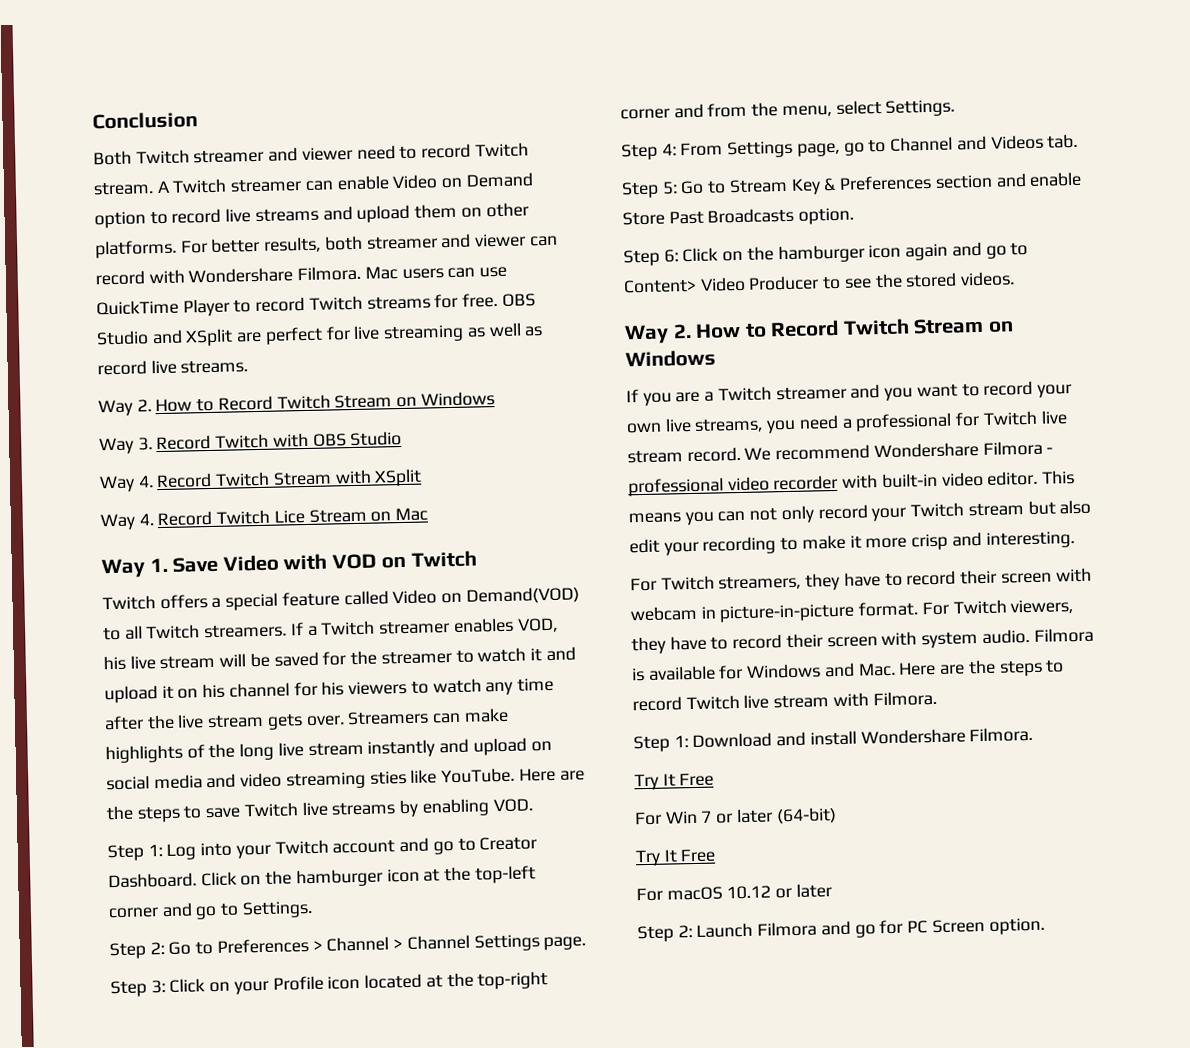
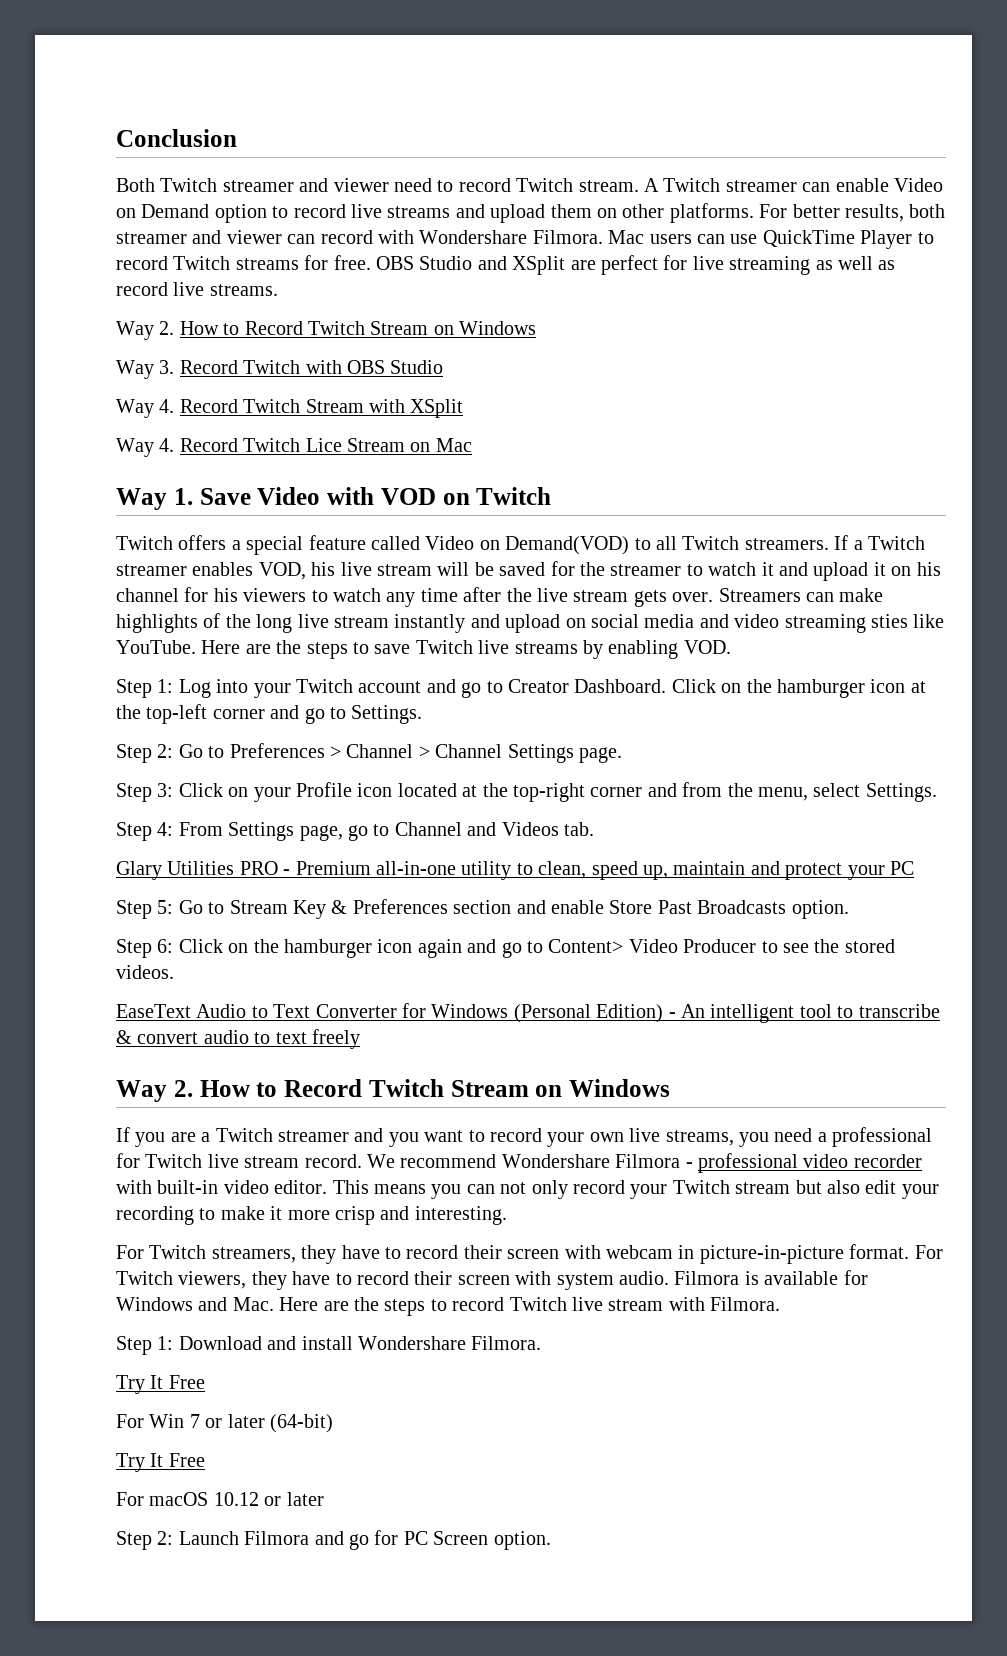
+ Glary Utilities PRO - Premium all-in-one utility to clean, speed up, maintain and protect your PC
+ EaseText Audio to Text Converter for Windows (Personal Edition) - An intelligent tool to transcribe & convert audio to text freely

